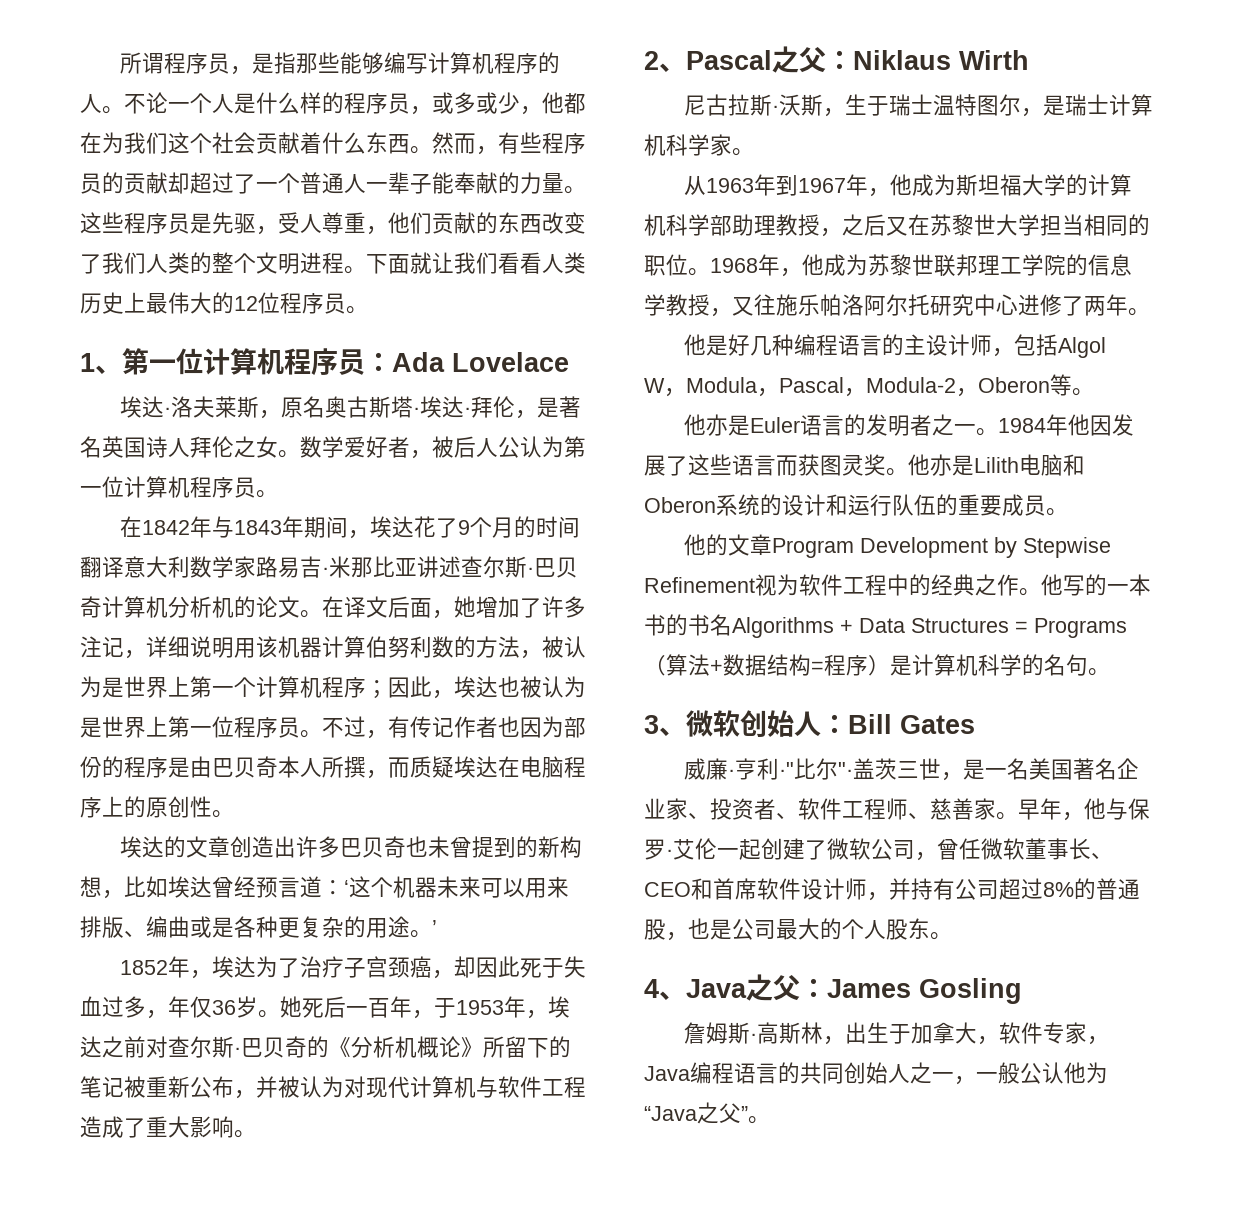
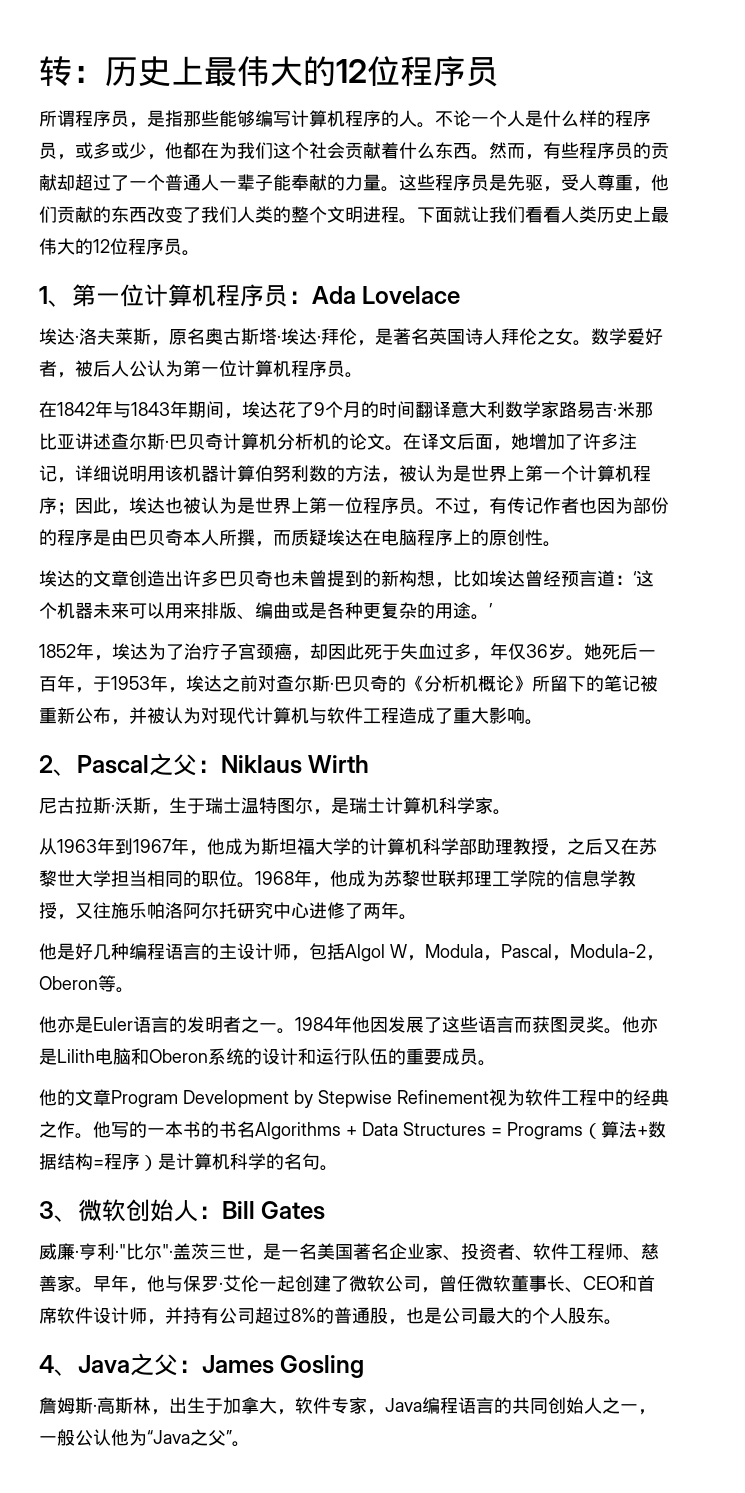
+ 转：历史上最伟大的12位程序员

